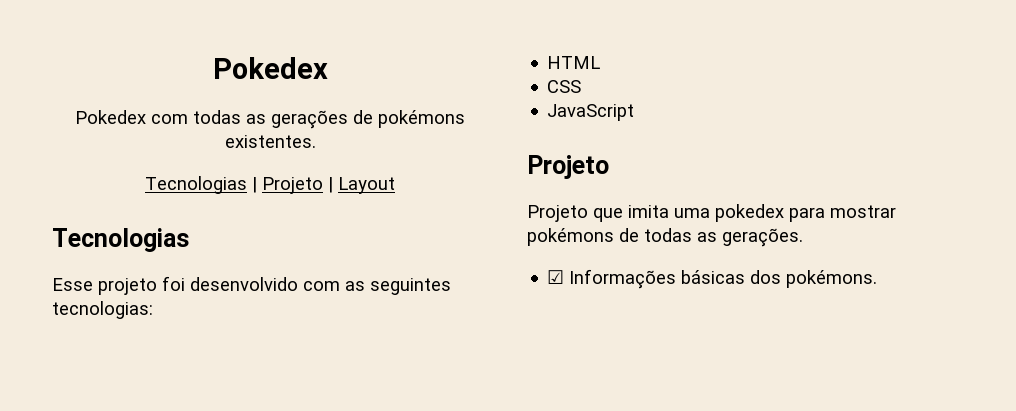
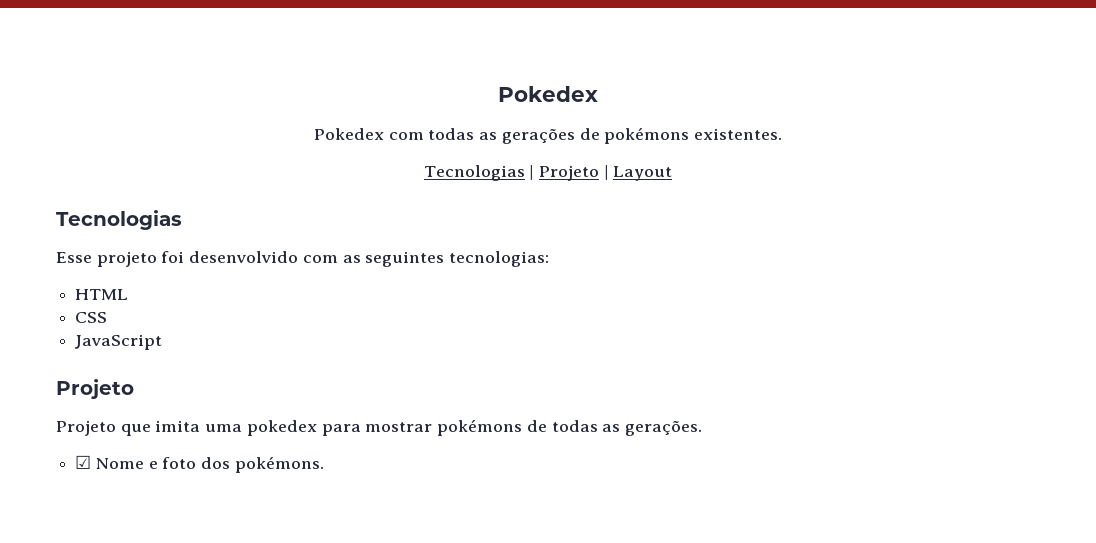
- ☑ Informações básicas dos pokémons.
+ ☑ Nome e foto dos pokémons.

